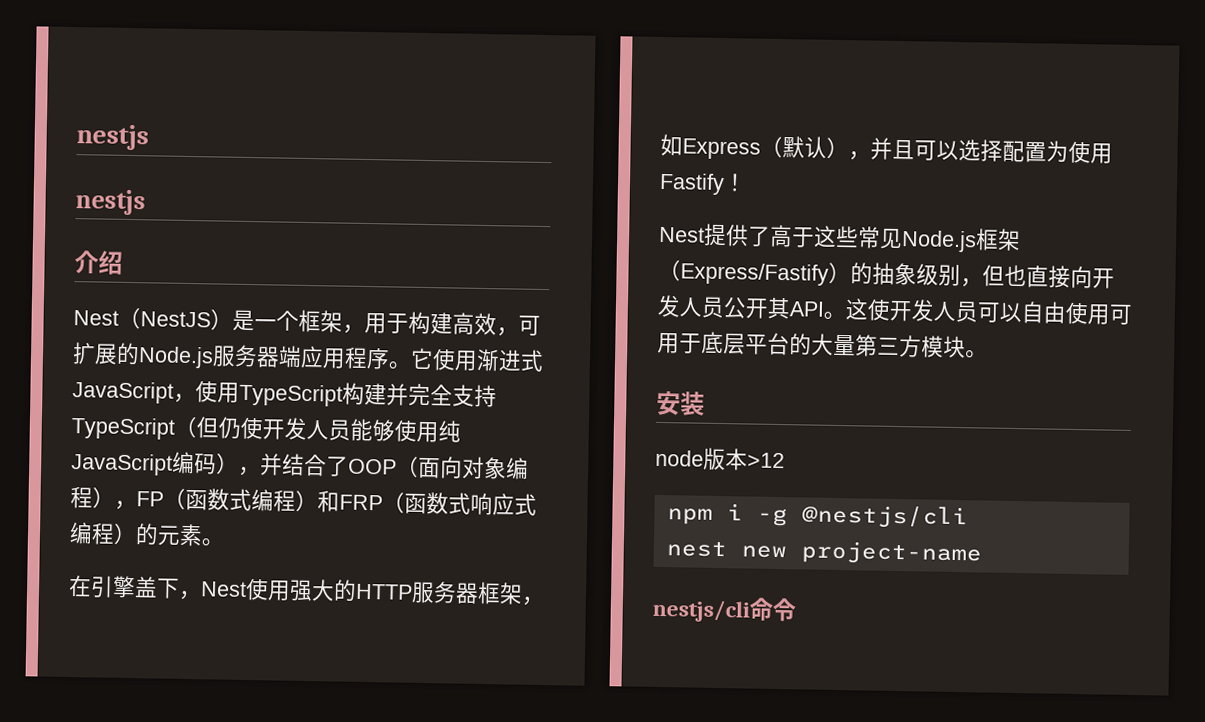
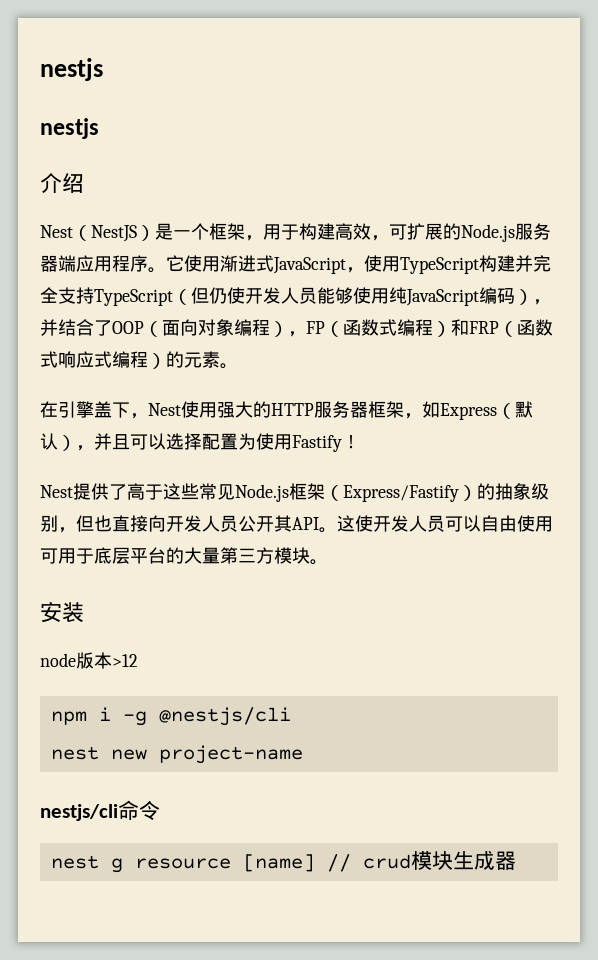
+ nest g resource [name] // crud模块生成器

